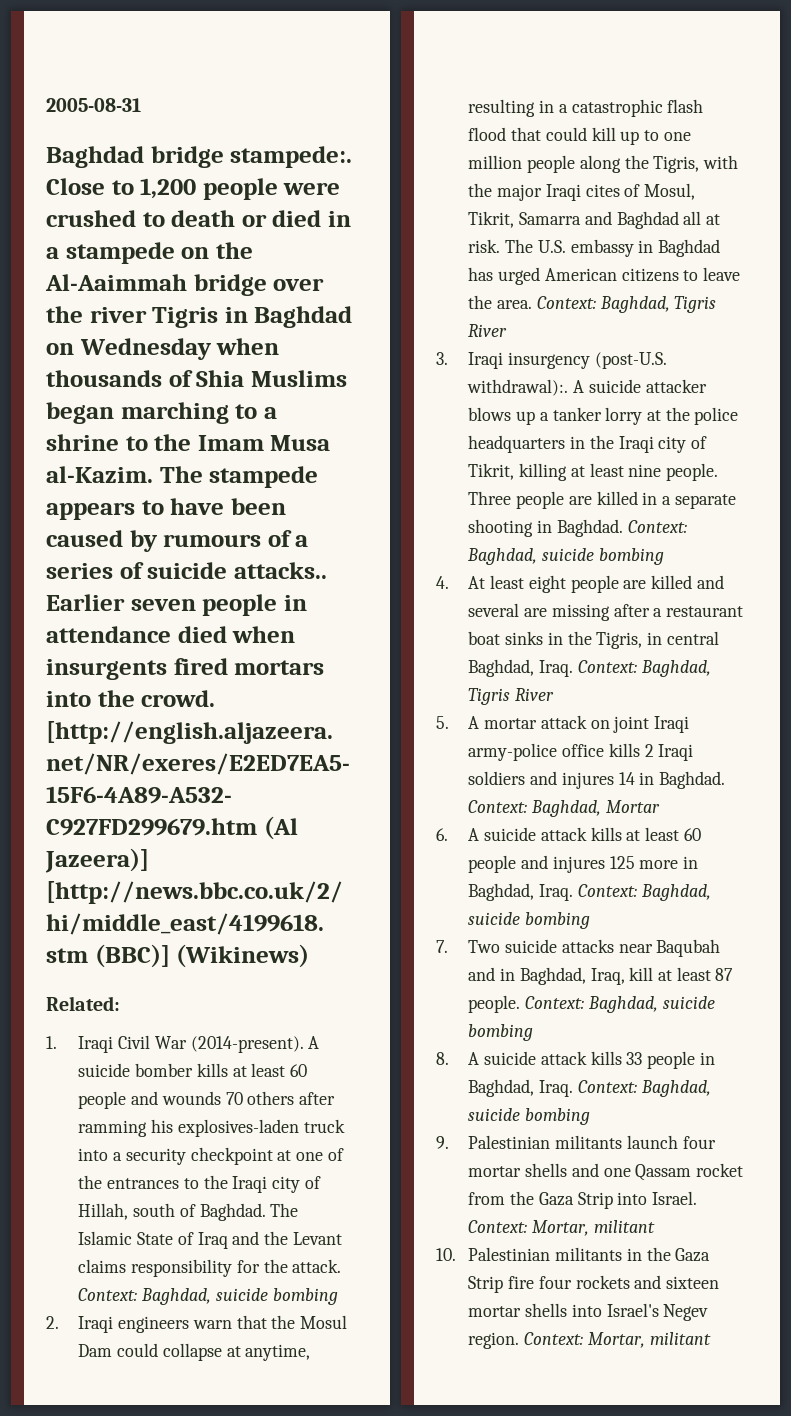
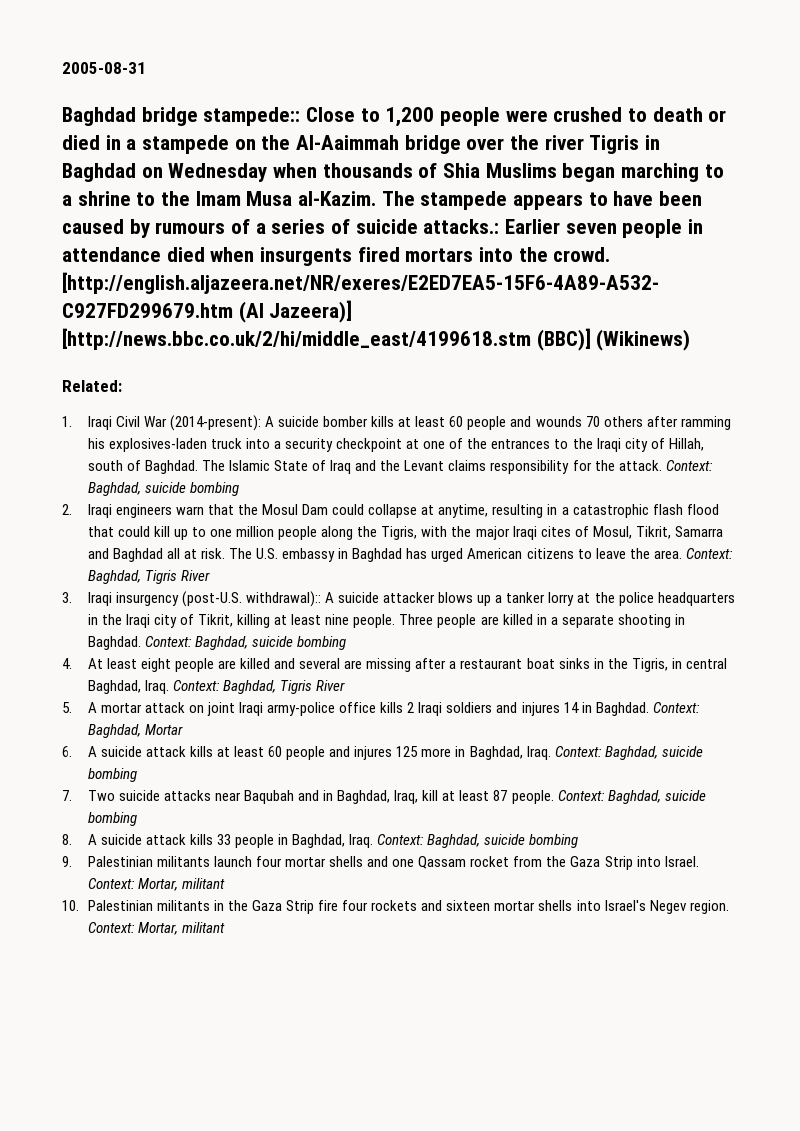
- Baghdad bridge stampede:. Close to 1,200 people were crushed to death or died in a stampede on the Al-Aaimmah bridge over the river Tigris in Baghdad on Wednesday when thousands of Shia Muslims began marching to a shrine to the Imam Musa al-Kazim.
+ Baghdad bridge stampede:: Close to 1,200 people were crushed to death or died in a stampede on the Al-Aaimmah bridge over the river Tigris in Baghdad on Wednesday when thousands of Shia Muslims began marching to a shrine to the Imam Musa al-Kazim.
- The stampede appears to have been caused by rumours of a series of suicide attacks.. Earlier seven people in attendance died when insurgents fired mortars into the crowd.
+ The stampede appears to have been caused by rumours of a series of suicide attacks.: Earlier seven people in attendance died when insurgents fired mortars into the crowd.
- 1. Iraqi Civil War (2014-present). A suicide bomber kills at least 60 people and wounds 70 others after ramming his explosives-laden truck into a security checkpoint at one of the entrances to the Iraqi city of Hillah, south of Baghdad.
+ 1. Iraqi Civil War (2014-present): A suicide bomber kills at least 60 people and wounds 70 others after ramming his explosives-laden truck into a security checkpoint at one of the entrances to the Iraqi city of Hillah, south of Baghdad.
- 3. Iraqi insurgency (post-U.S. withdrawal):. A suicide attacker blows up a tanker lorry at the police headquarters in the Iraqi city of Tikrit, killing at least nine people.
+ 3. Iraqi insurgency (post-U.S. withdrawal):: A suicide attacker blows up a tanker lorry at the police headquarters in the Iraqi city of Tikrit, killing at least nine people.

